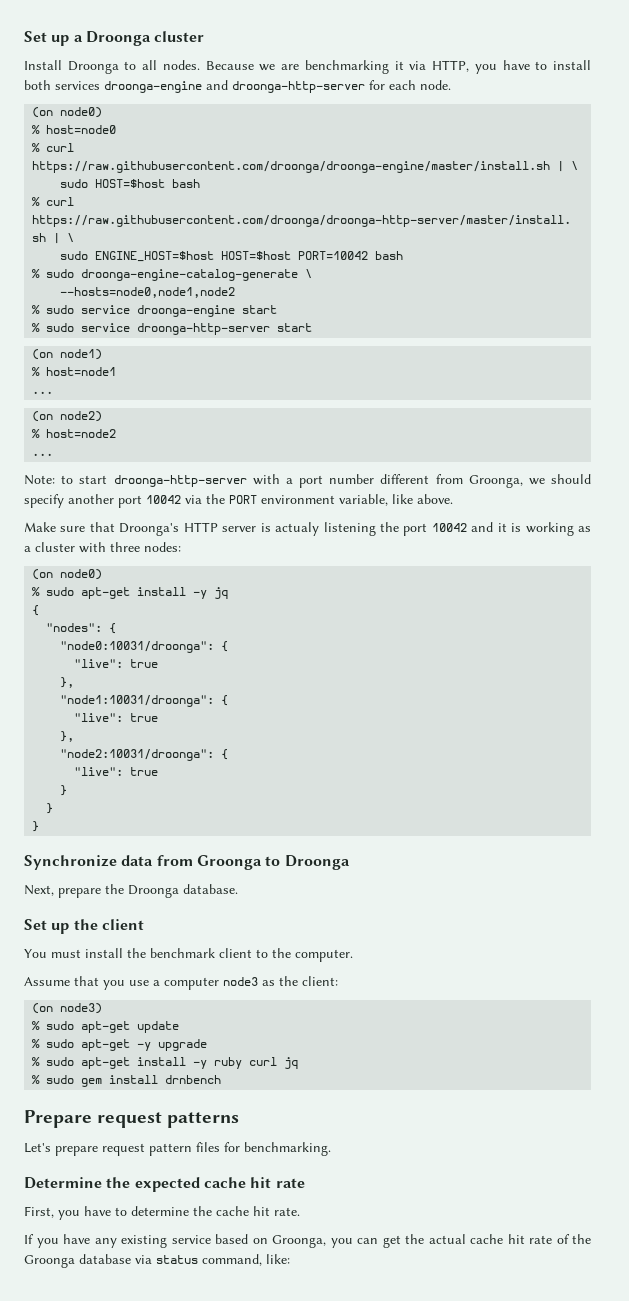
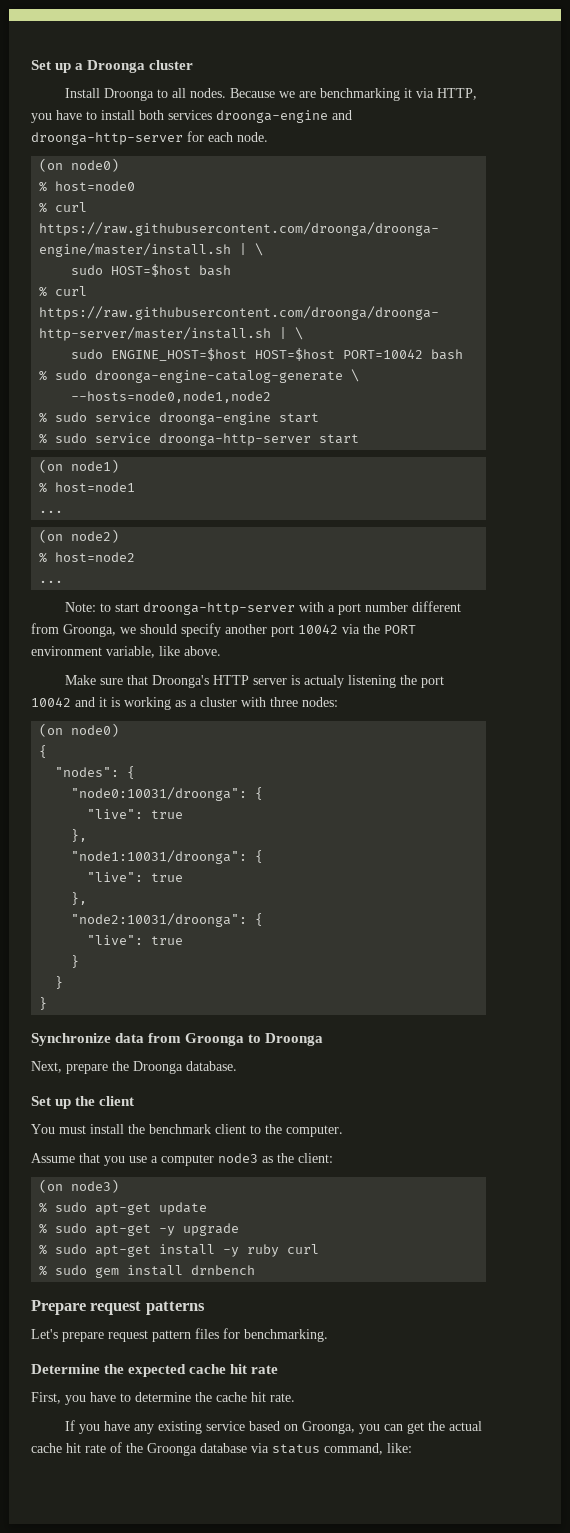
- % sudo apt-get install -y jq
- % sudo apt-get install -y ruby curl jq
+ % sudo apt-get install -y ruby curl

